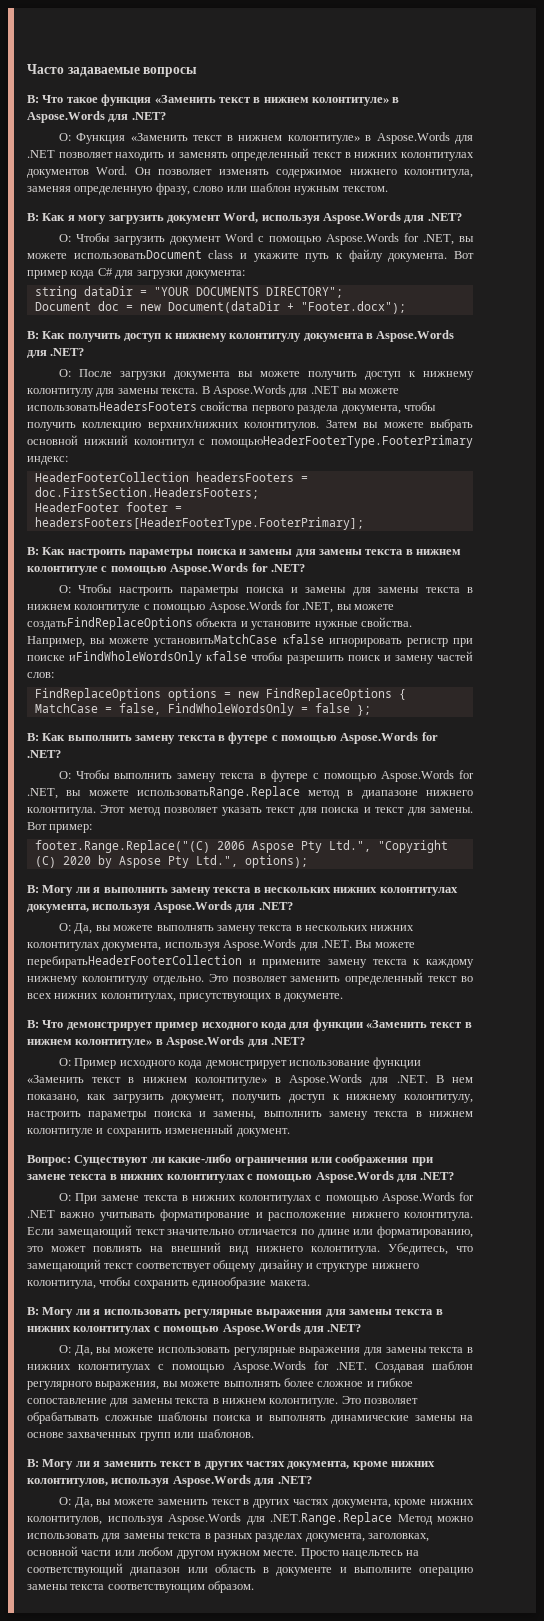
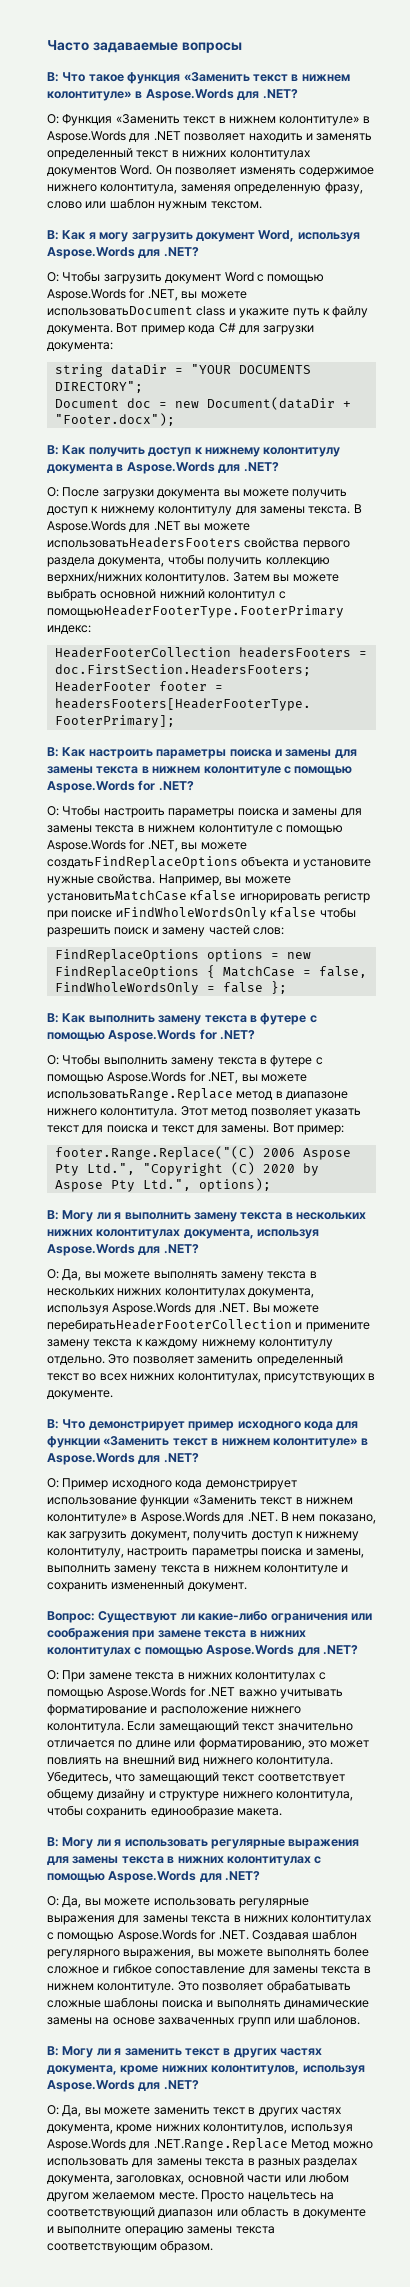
- О: Да, вы можете заменить текст в других частях документа, кроме нижних колонтитулов, используя Aspose.Words для .NET.Range.Replace Метод можно использовать для замены текста в разных разделах документа, заголовках, основной части или любом другом нужном месте.
+ О: Да, вы можете заменить текст в других частях документа, кроме нижних колонтитулов, используя Aspose.Words для .NET.Range.Replace Метод можно использовать для замены текста в разных разделах документа, заголовках, основной части или любом другом желаемом месте.

